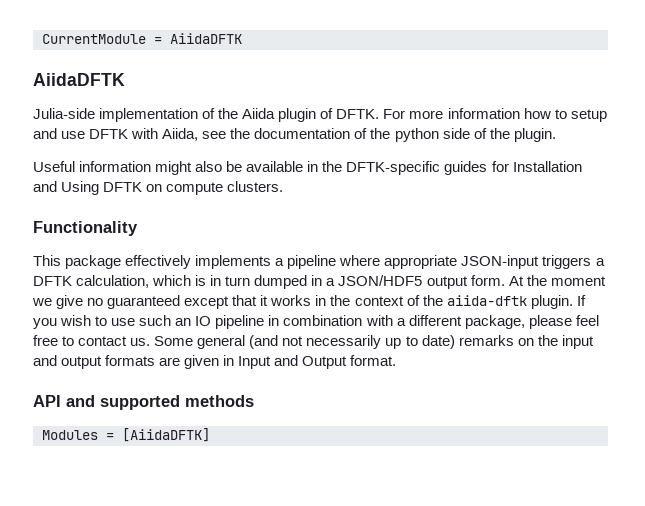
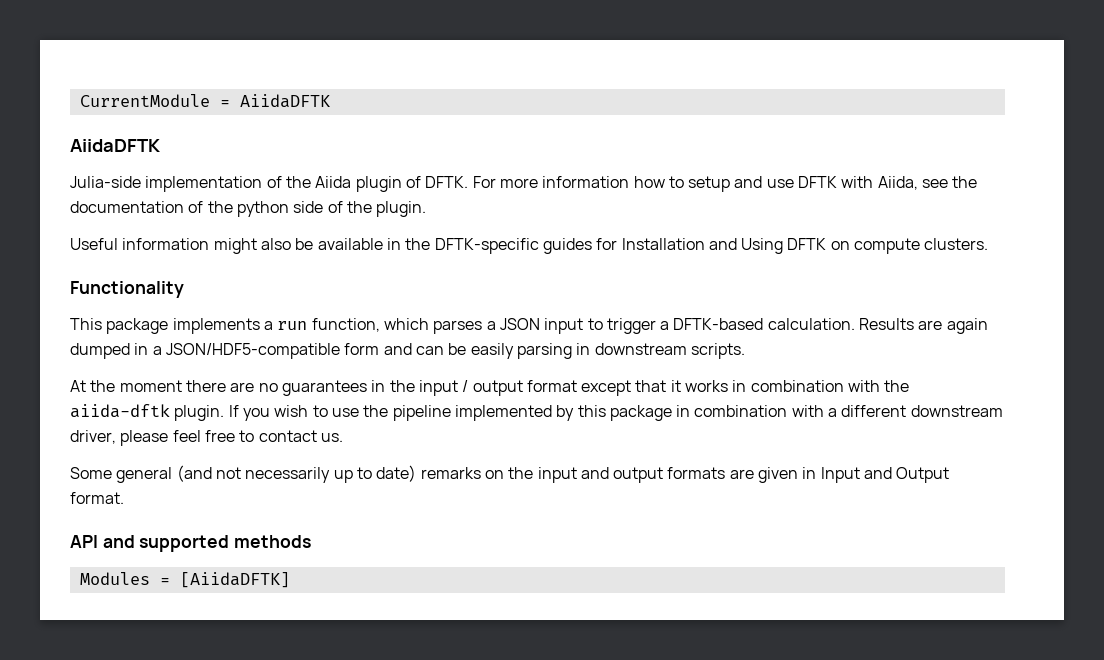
- This package effectively implements a pipeline where appropriate JSON-input triggers a DFTK calculation, which is in turn dumped in a JSON/HDF5 output form. At the moment we give no guaranteed except that it works in the context of the aiida-dftk plugin.
+ This package implements a run function, which parses a JSON input to trigger a DFTK-based calculation. Results are again dumped in a JSON/HDF5-compatible form and can be easily parsing in downstream scripts.
+ At the moment there are no guarantees in the input / output format except that it works in combination with the aiida-dftk plugin.
- If you wish to use such an IO pipeline in combination with a different package, please feel free to contact us. Some general (and not necessarily up to date) remarks on the input and output formats are given in Input and Output format.
+ If you wish to use the pipeline implemented by this package in combination with a different downstream driver, please feel free to contact us.
+ Some general (and not necessarily up to date) remarks on the input and output formats are given in Input and Output format.

